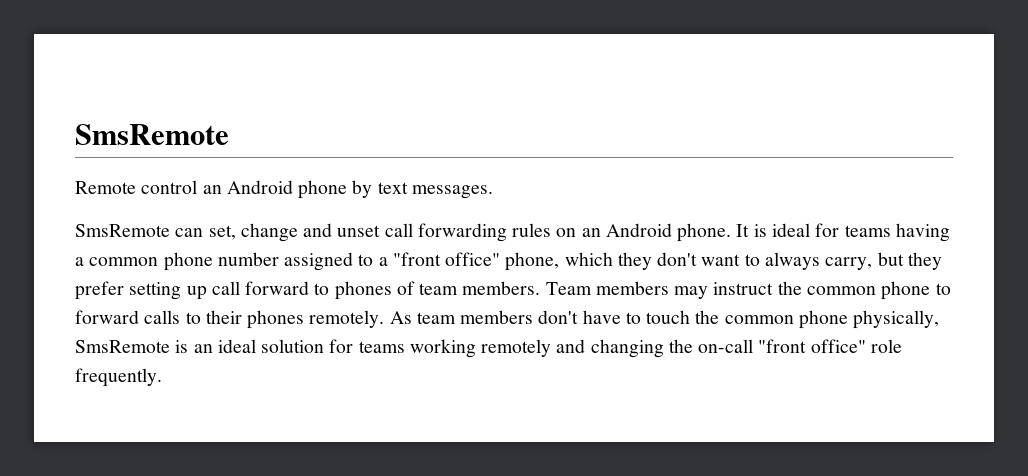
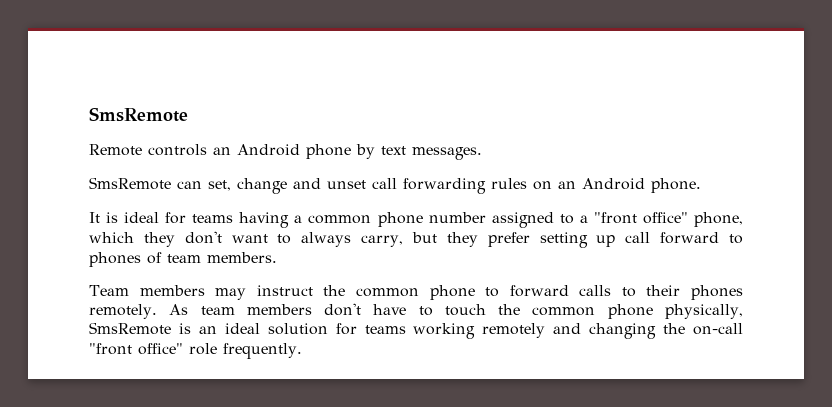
- Remote control an Android phone by text messages.
+ Remote controls an Android phone by text messages.
- SmsRemote can set, change and unset call forwarding rules on an Android phone. It is ideal for teams having a common phone number assigned to a "front office" phone, which they don't want to always carry, but they prefer setting up call forward to phones of team members. Team members may instruct the common phone to forward calls to their phones remotely.
+ SmsRemote can set, change and unset call forwarding rules on an Android phone.
+ It is ideal for teams having a common phone number assigned to a "front office" phone, which they don't want to always carry, but they prefer setting up call forward to phones of team members.
+ Team members may instruct the common phone to forward calls to their phones remotely.

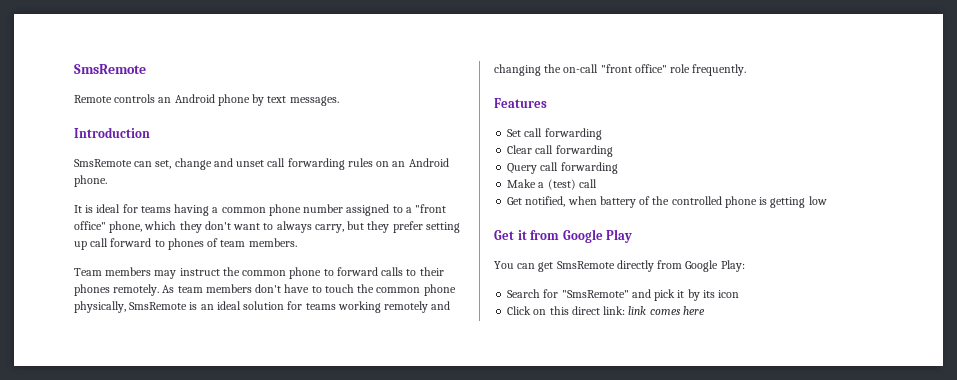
+ Introduction
+ Features
+ Set call forwarding
+ Clear call forwarding
+ Query call forwarding
+ Make a (test) call
+ Get notified, when battery of the controlled phone is getting low
+ Get it from Google Play
+ You can get SmsRemote directly from Google Play:
+ Search for "SmsRemote" and pick it by its icon
+ Click on this direct link: link comes here

